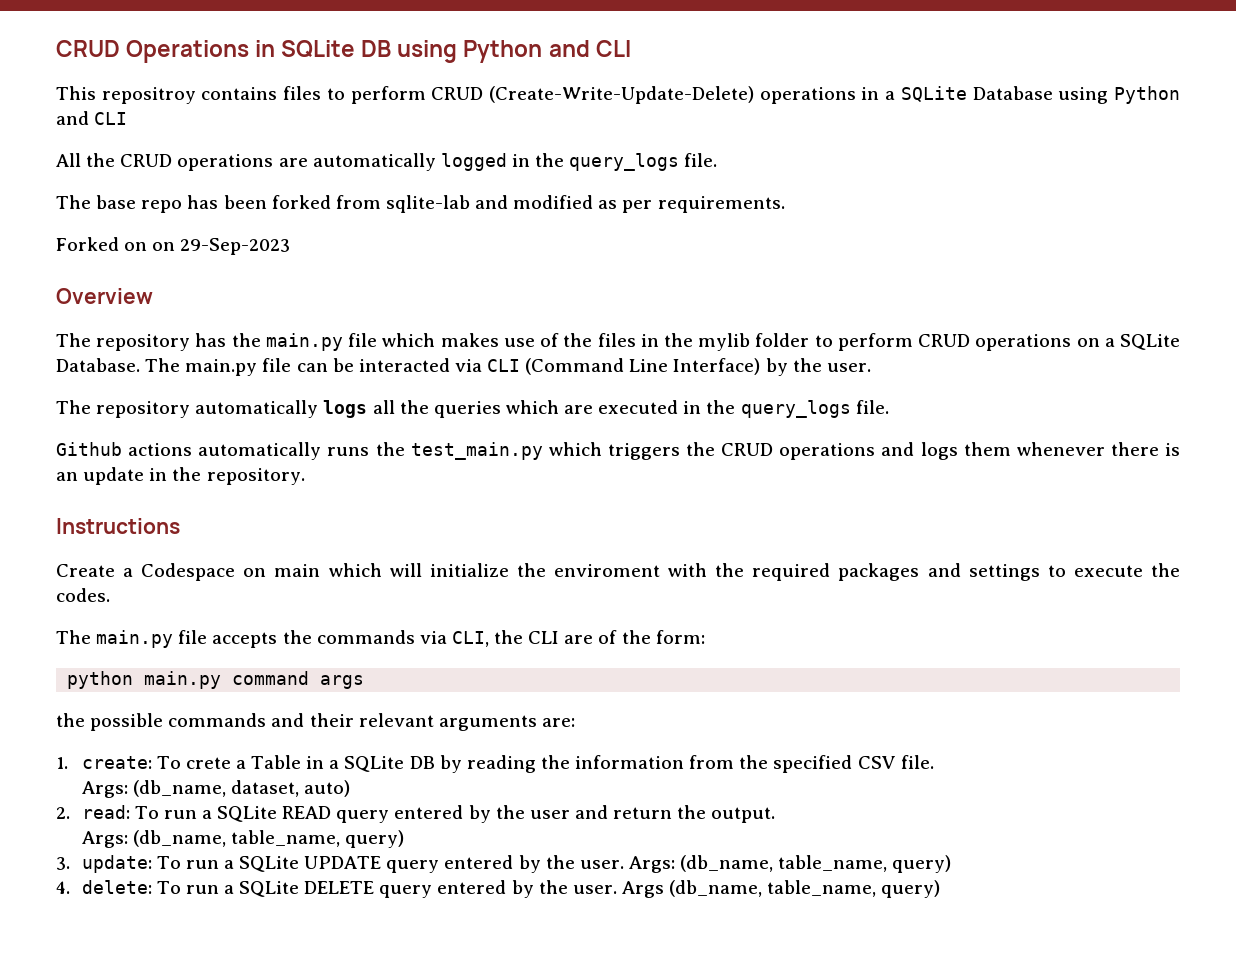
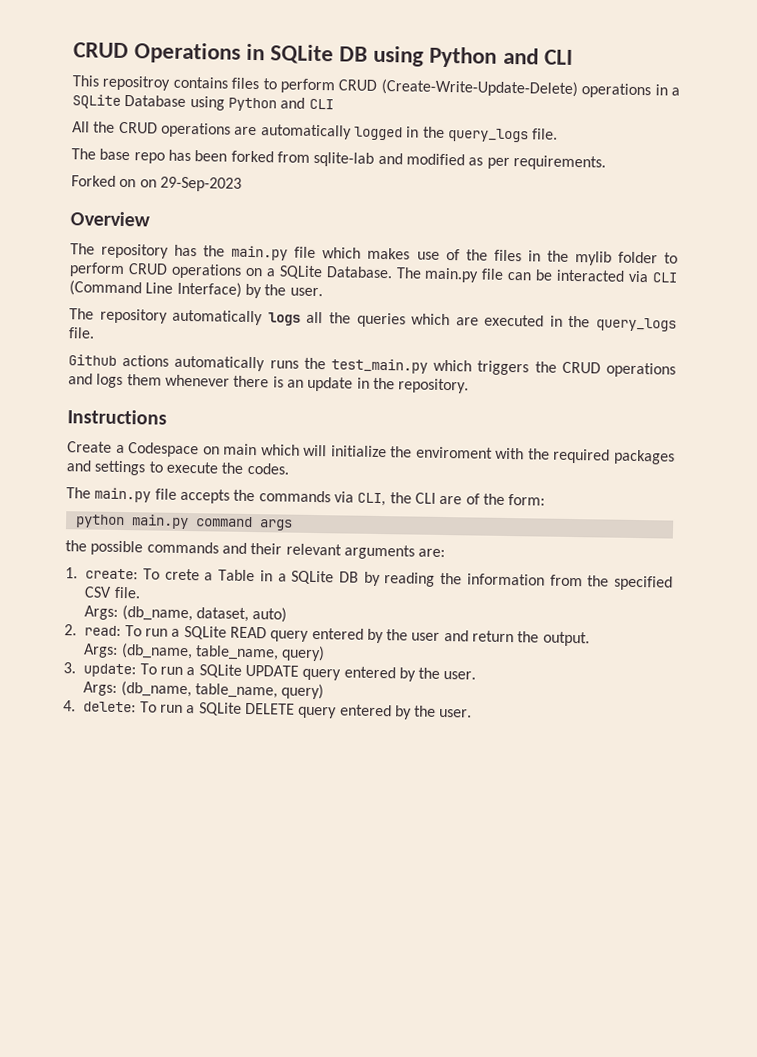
- 3. update: To run a SQLite UPDATE query entered by the user. Args: (db_name, table_name, query)
+ 3. update: To run a SQLite UPDATE query entered by the user.
+ Args: (db_name, table_name, query)
- Args (db_name, table_name, query)

